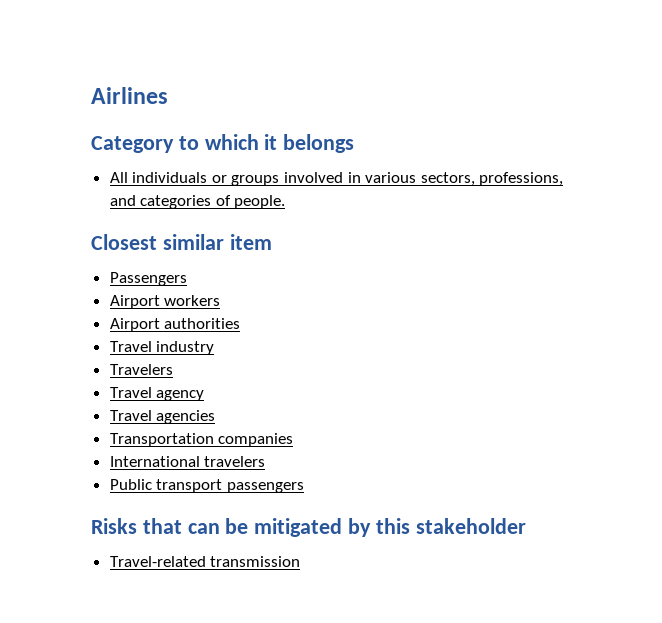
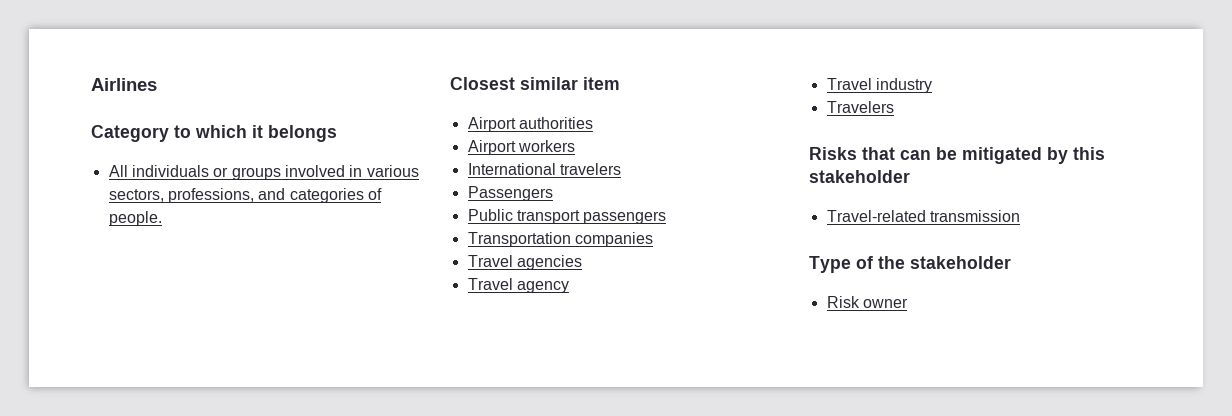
- Passengers
+ Airport authorities
- Airport authorities
+ International travelers
+ Passengers
+ Public transport passengers
+ Transportation companies
+ Travel agencies
+ Travel agency
  Travel industry
  Travelers
- Travel agency
- Travel agencies
- Transportation companies
- International travelers
- Public transport passengers
+ Type of the stakeholder
+ Risk owner

